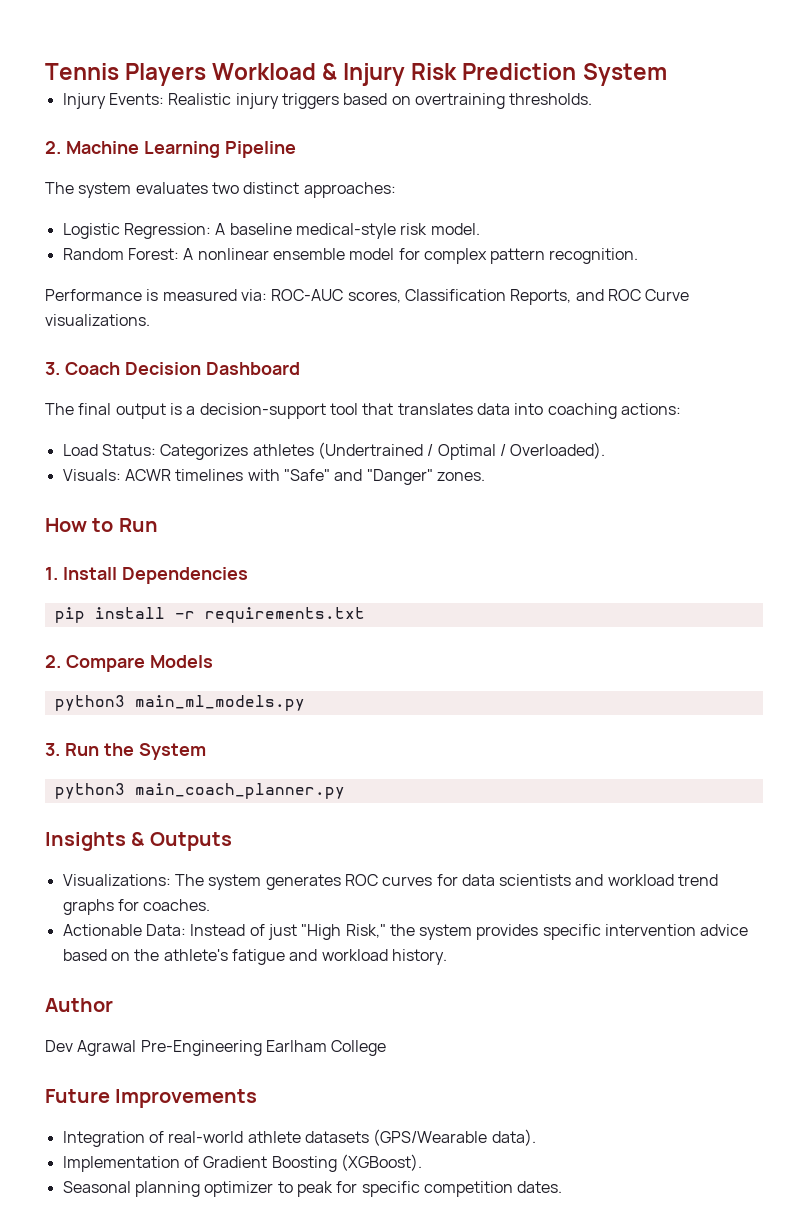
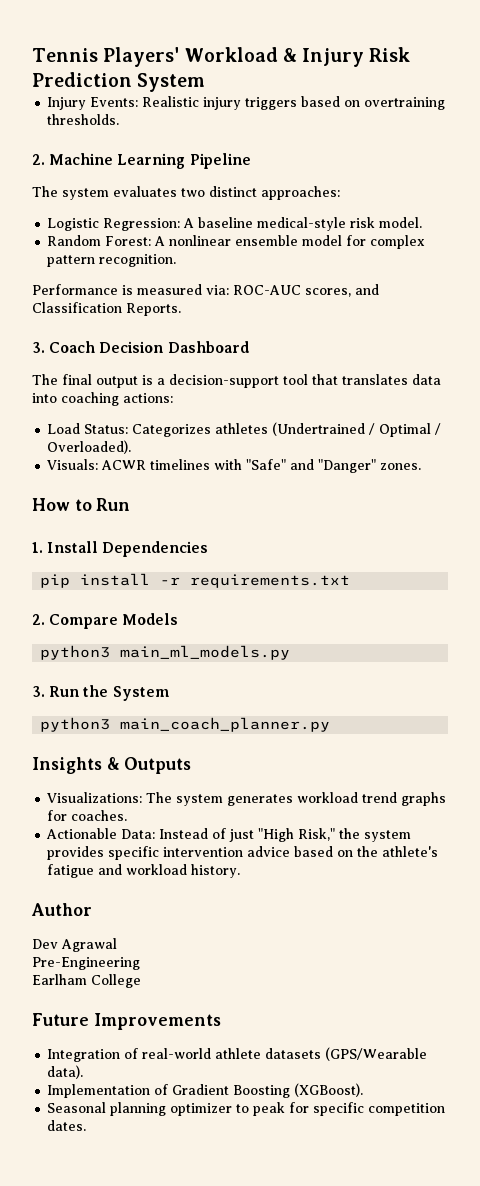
- Tennis Players Workload & Injury Risk Prediction System
+ Tennis Players' Workload & Injury Risk Prediction System
- Performance is measured via: ROC-AUC scores, Classification Reports, and ROC Curve visualizations.
+ Performance is measured via: ROC-AUC scores, and Classification Reports.
- Visualizations: The system generates ROC curves for data scientists and workload trend graphs for coaches.
+ Visualizations: The system generates workload trend graphs for coaches.
- Dev Agrawal Pre-Engineering Earlham College
+ Dev Agrawal
+ Pre-Engineering
+ Earlham College

